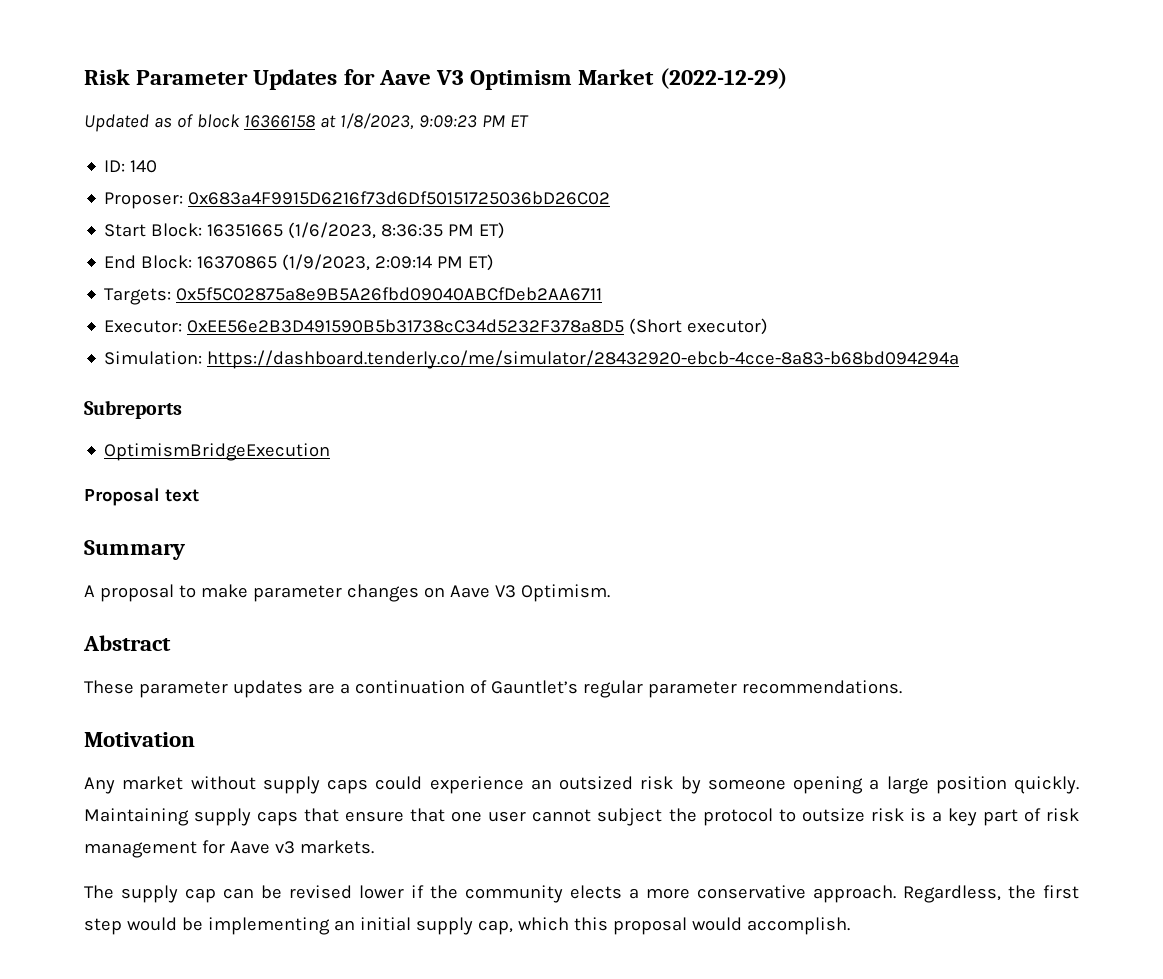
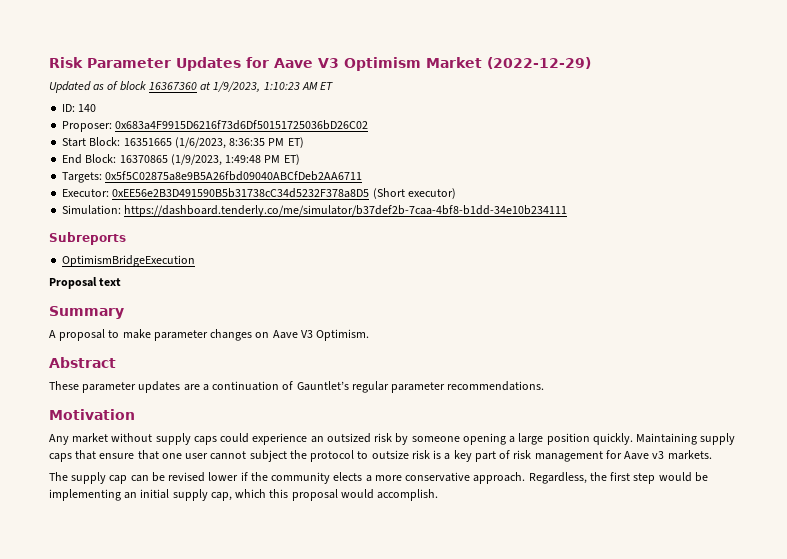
- Updated as of block 16366158 at 1/8/2023, 9:09:23 PM ET
+ Updated as of block 16367360 at 1/9/2023, 1:10:23 AM ET
- End Block: 16370865 (1/9/2023, 2:09:14 PM ET)
+ End Block: 16370865 (1/9/2023, 1:49:48 PM ET)
- Simulation: https://dashboard.tenderly.co/me/simulator/28432920-ebcb-4cce-8a83-b68bd094294a
+ Simulation: https://dashboard.tenderly.co/me/simulator/b37def2b-7caa-4bf8-b1dd-34e10b234111

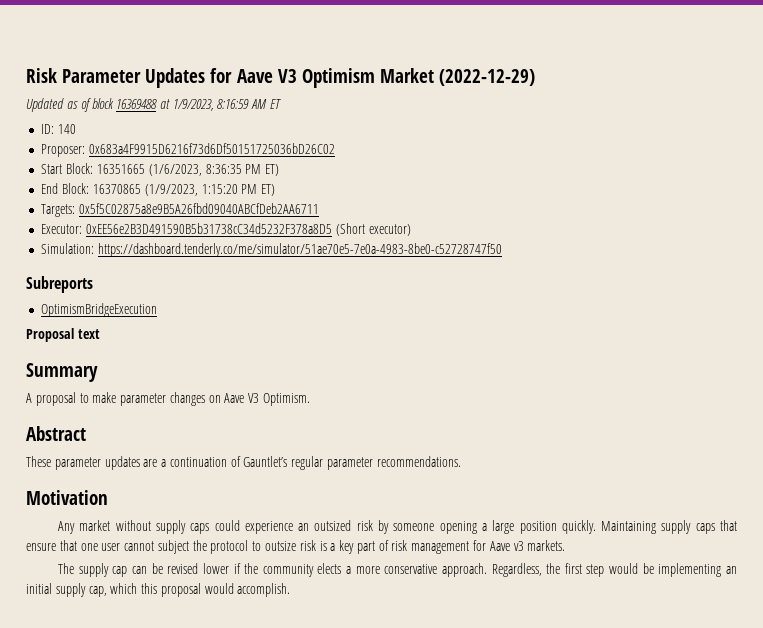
- Updated as of block 16367360 at 1/9/2023, 1:10:23 AM ET
+ Updated as of block 16369488 at 1/9/2023, 8:16:59 AM ET
- End Block: 16370865 (1/9/2023, 1:49:48 PM ET)
+ End Block: 16370865 (1/9/2023, 1:15:20 PM ET)
- Simulation: https://dashboard.tenderly.co/me/simulator/b37def2b-7caa-4bf8-b1dd-34e10b234111
+ Simulation: https://dashboard.tenderly.co/me/simulator/51ae70e5-7e0a-4983-8be0-c52728747f50

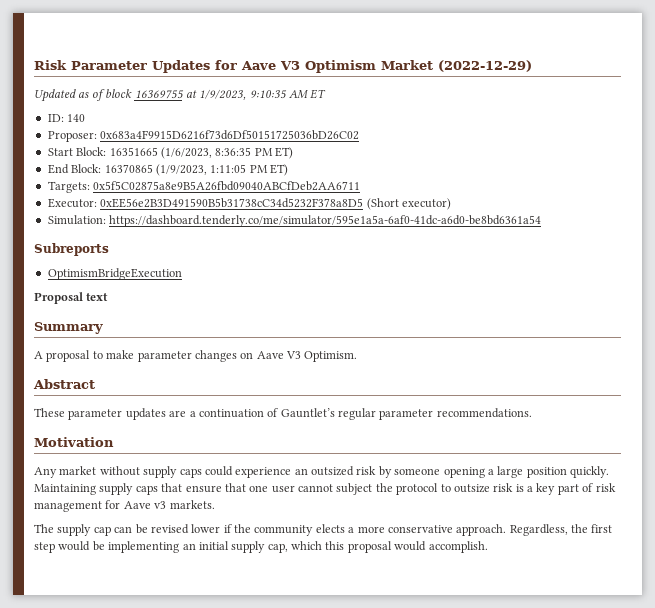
- Updated as of block 16369488 at 1/9/2023, 8:16:59 AM ET
+ Updated as of block 16369755 at 1/9/2023, 9:10:35 AM ET
- End Block: 16370865 (1/9/2023, 1:15:20 PM ET)
+ End Block: 16370865 (1/9/2023, 1:11:05 PM ET)
- Simulation: https://dashboard.tenderly.co/me/simulator/51ae70e5-7e0a-4983-8be0-c52728747f50
+ Simulation: https://dashboard.tenderly.co/me/simulator/595e1a5a-6af0-41dc-a6d0-be8bd6361a54

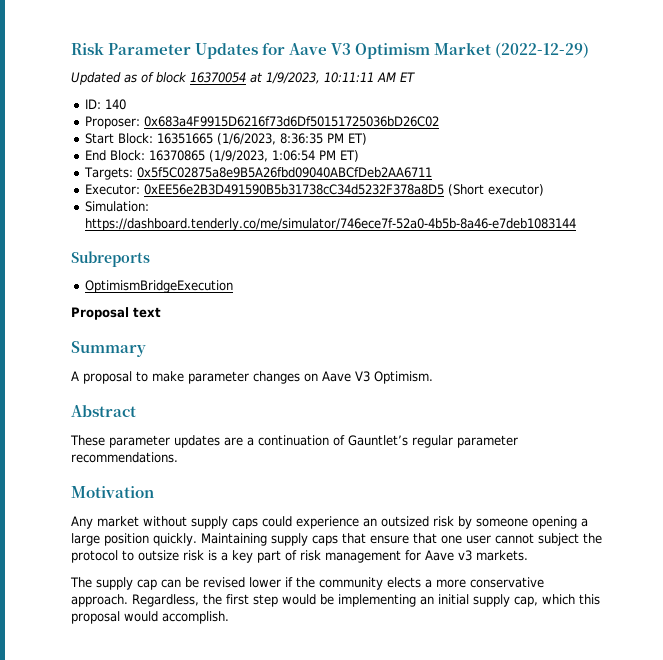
- Updated as of block 16369755 at 1/9/2023, 9:10:35 AM ET
+ Updated as of block 16370054 at 1/9/2023, 10:11:11 AM ET
- End Block: 16370865 (1/9/2023, 1:11:05 PM ET)
+ End Block: 16370865 (1/9/2023, 1:06:54 PM ET)
- Simulation: https://dashboard.tenderly.co/me/simulator/595e1a5a-6af0-41dc-a6d0-be8bd6361a54
+ Simulation: https://dashboard.tenderly.co/me/simulator/746ece7f-52a0-4b5b-8a46-e7deb1083144

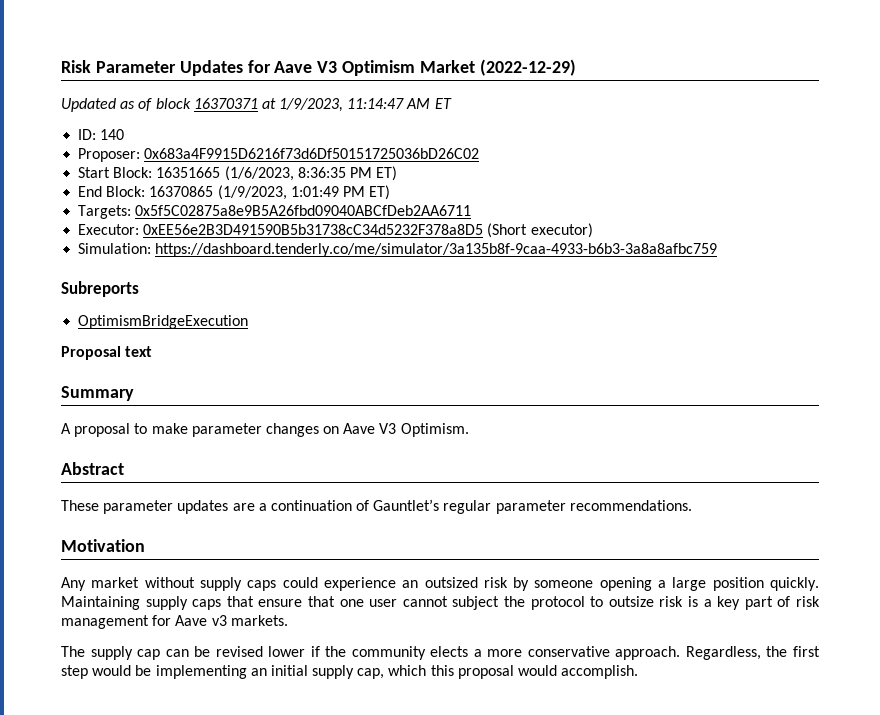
- Updated as of block 16370054 at 1/9/2023, 10:11:11 AM ET
+ Updated as of block 16370371 at 1/9/2023, 11:14:47 AM ET
- End Block: 16370865 (1/9/2023, 1:06:54 PM ET)
+ End Block: 16370865 (1/9/2023, 1:01:49 PM ET)
- Simulation: https://dashboard.tenderly.co/me/simulator/746ece7f-52a0-4b5b-8a46-e7deb1083144
+ Simulation: https://dashboard.tenderly.co/me/simulator/3a135b8f-9caa-4933-b6b3-3a8a8afbc759

